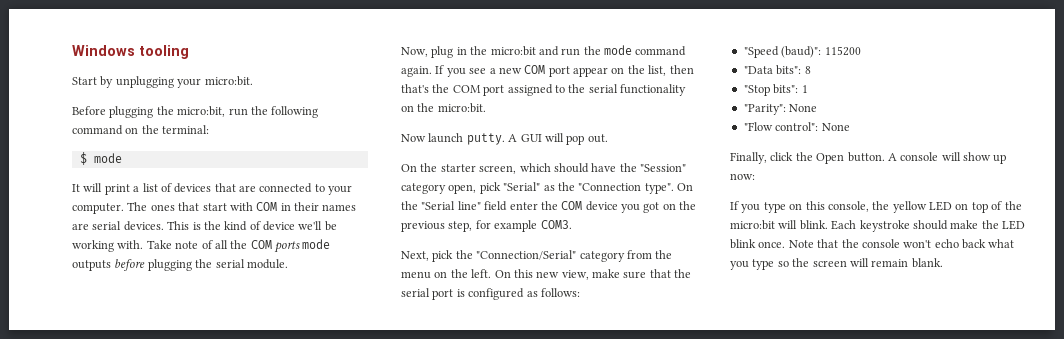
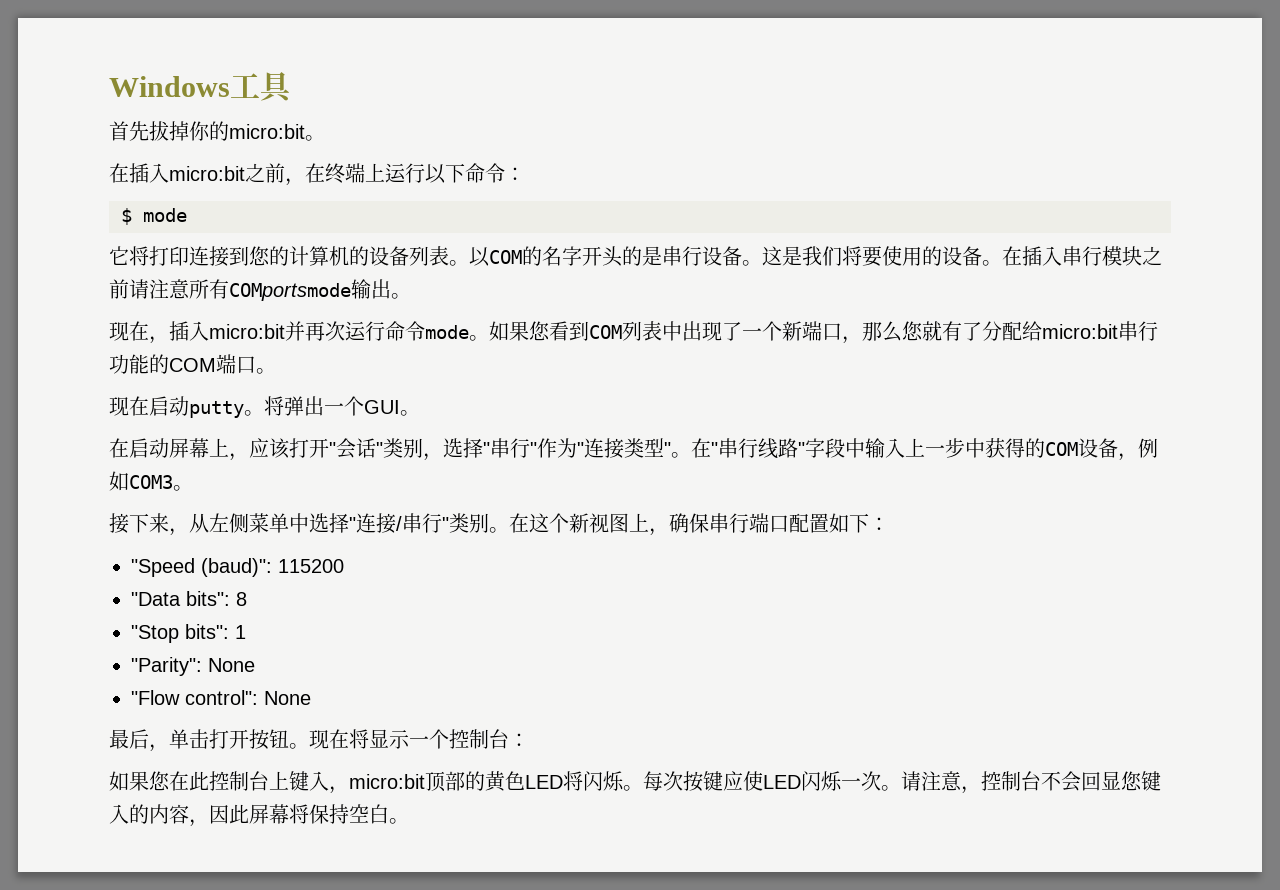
- Windows tooling
- Start by unplugging your micro:bit.
- Before plugging the micro:bit, run the following command on the terminal:
+ Windows工具
+ 首先拔掉你的micro:bit。
+ 在插入micro:bit之前，在终端上运行以下命令：
  $ mode
- It will print a list of devices that are connected to your computer. The ones that start with COM in their names are serial devices. This is the kind of device we'll be working with. Take note of all the COM ports mode outputs before plugging the serial module.
- Now, plug in the micro:bit and run the mode command again. If you see a new COM port appear on the list, then that's the COM port assigned to the serial functionality on the micro:bit.
- Now launch putty. A GUI will pop out.
- On the starter screen, which should have the "Session" category open, pick "Serial" as the "Connection type". On the "Serial line" field enter the COM device you got on the previous step, for example COM3.
- Next, pick the "Connection/Serial" category from the menu on the left. On this new view, make sure that the serial port is configured as follows:
+ 它将打印连接到您的计算机的设备列表。以COM的名字开头的是串行设备。这是我们将要使用的设备。在插入串行模块之前请注意所有COMportsmode输出。
+ 现在，插入micro:bit并再次运行命令mode。如果您看到COM列表中出现了一个新端口，那么您就有了分配给micro:bit串行功能的COM端口。
+ 现在启动putty。将弹出一个GUI。
+ 在启动屏幕上，应该打开"会话"类别，选择"串行"作为"连接类型"。在"串行线路"字段中输入上一步中获得的COM设备，例如COM3。
+ 接下来，从左侧菜单中选择"连接/串行"类别。在这个新视图上，确保串行端口配置如下：
- Finally, click the Open button. A console will show up now:
- If you type on this console, the yellow LED on top of the micro:bit will blink. Each keystroke should make the LED blink once. Note that the console won't echo back what you type so the screen will remain blank.
+ 最后，单击打开按钮。现在将显示一个控制台：
+ 如果您在此控制台上键入，micro:bit顶部的黄色LED将闪烁。每次按键应使LED闪烁一次。请注意，控制台不会回显您键入的内容，因此屏幕将保持空白。

